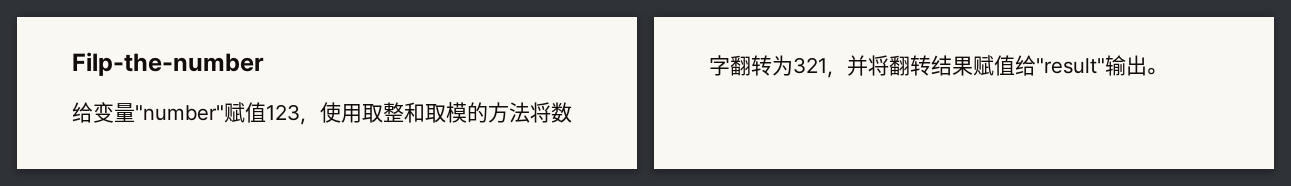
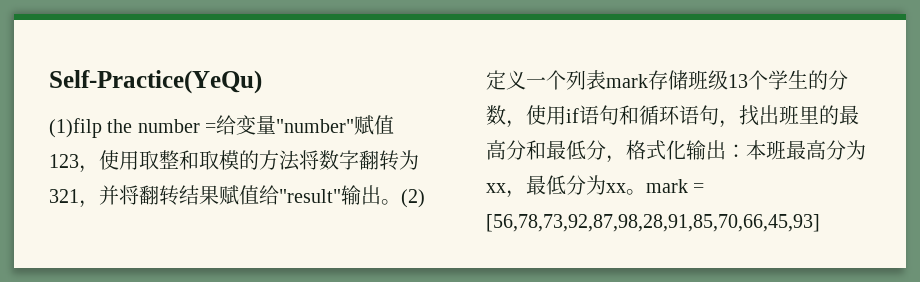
- Filp-the-number
- 给变量"number"赋值123，使用取整和取模的方法将数字翻转为321，并将翻转结果赋值给"result"输出。
+ Self-Practice(YeQu)
+ (1)filp the number =给变量"number"赋值123，使用取整和取模的方法将数字翻转为321，并将翻转结果赋值给"result"输出。
+ (2)定义一个列表mark存储班级13个学生的分数，使用if语句和循环语句，找出班里的最高分和最低分，格式化输出：本班最高分为xx，最低分为xx。mark = [56,78,73,92,87,98,28,91,85,70,66,45,93]

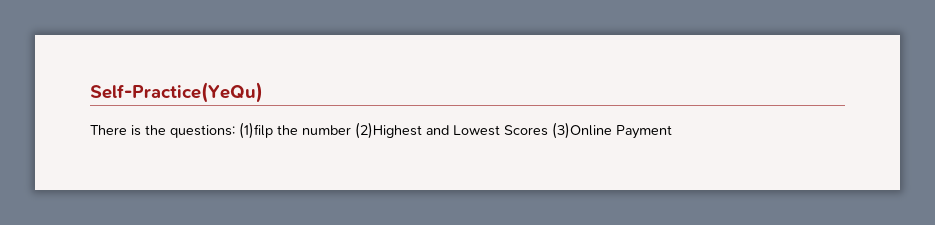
- (1)filp the number =给变量"number"赋值123，使用取整和取模的方法将数字翻转为321，并将翻转结果赋值给"result"输出。(2)定义一个列表mark存储班级13个学生的分数，使用if语句和循环语句，找出班里的最高分和最低分，格式化输出：本班最高分为xx，最低分为xx。mark = [56,78,73,92,87,98,28,91,85,70,66,45,93]
+ There is the questions: (1)filp the number (2)Highest and Lowest Scores (3)Online Payment

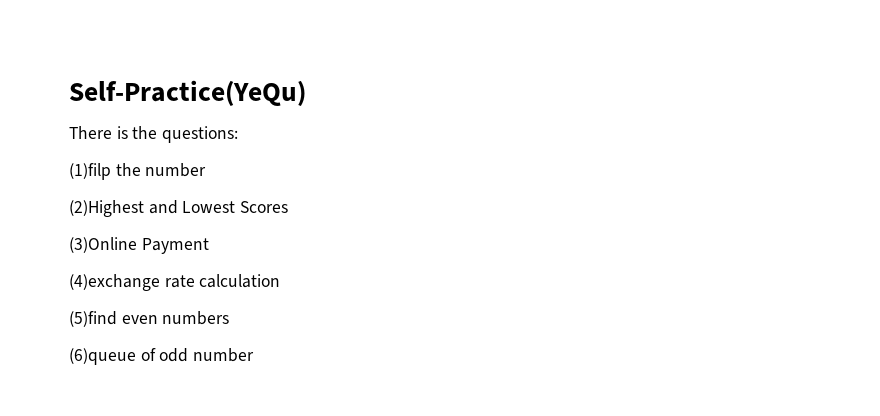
- There is the questions: (1)filp the number (2)Highest and Lowest Scores (3)Online Payment
+ There is the questions:
+ (1)filp the number
+ (2)Highest and Lowest Scores
+ (3)Online Payment
+ (4)exchange rate calculation
+ (5)find even numbers
+ (6)queue of odd number

